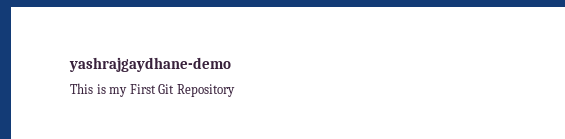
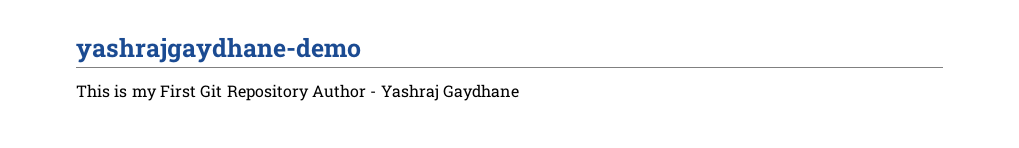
- This is my First Git Repository
+ This is my First Git Repository Author - Yashraj Gaydhane

